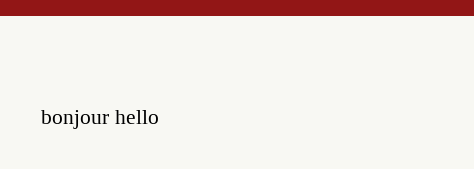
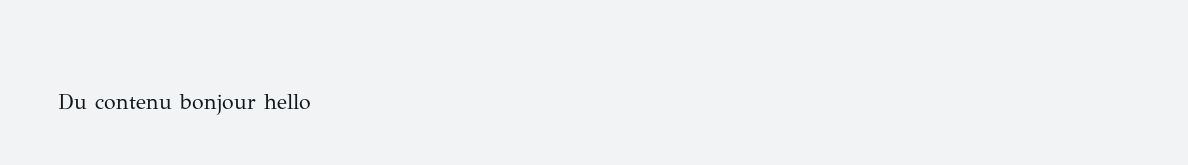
- bonjour hello
+ Du contenu bonjour hello

